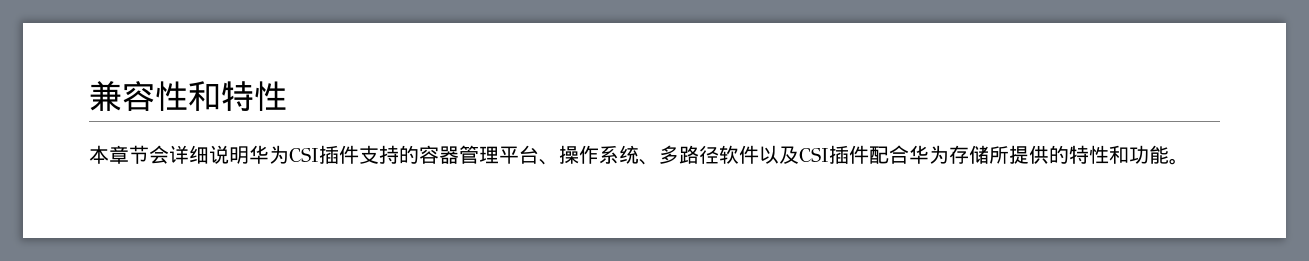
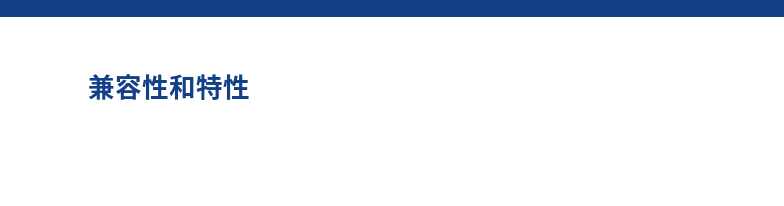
- 本章节会详细说明华为CSI插件支持的容器管理平台、操作系统、多路径软件以及CSI插件配合华为存储所提供的特性和功能。

